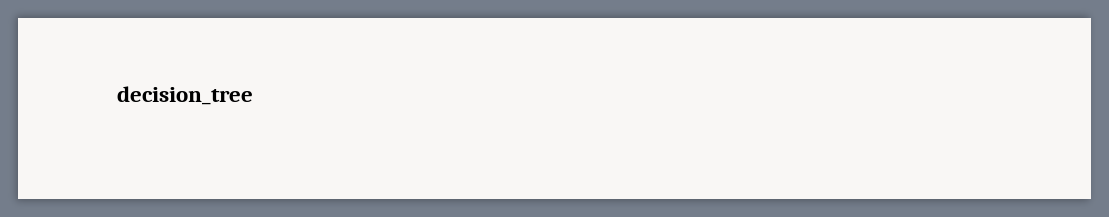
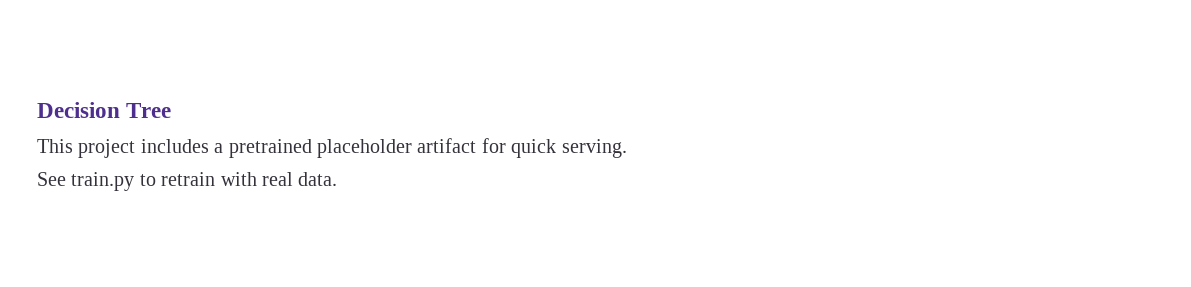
- decision_tree
+ Decision Tree
+ This project includes a pretrained placeholder artifact for quick serving.
+ See train.py to retrain with real data.

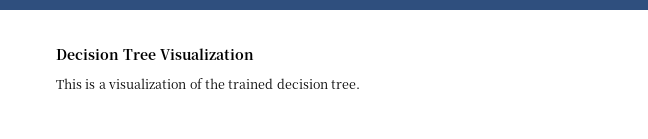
- Decision Tree
+ Decision Tree Visualization
- This project includes a pretrained placeholder artifact for quick serving.
- See train.py to retrain with real data.
+ This is a visualization of the trained decision tree.

